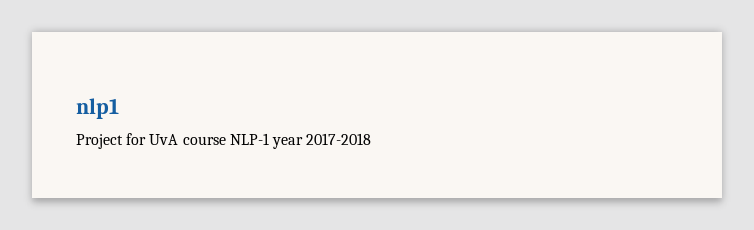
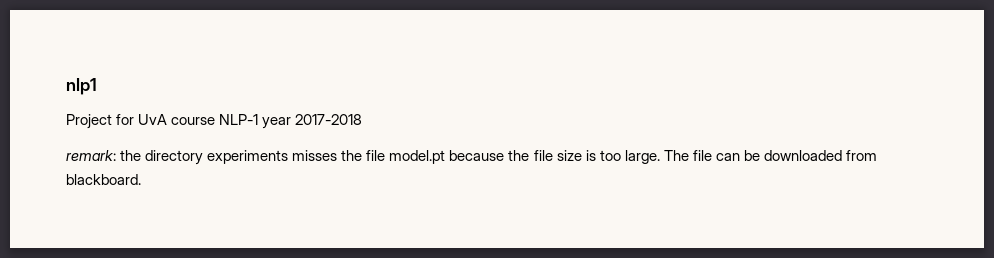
+ remark: the directory experiments misses the file model.pt because the file size is too large. The file can be downloaded from blackboard.

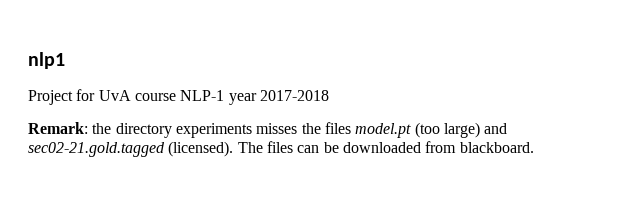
- remark: the directory experiments misses the file model.pt because the file size is too large. The file can be downloaded from blackboard.
+ Remark: the directory experiments misses the files model.pt (too large) and sec02-21.gold.tagged (licensed). The files can be downloaded from blackboard.

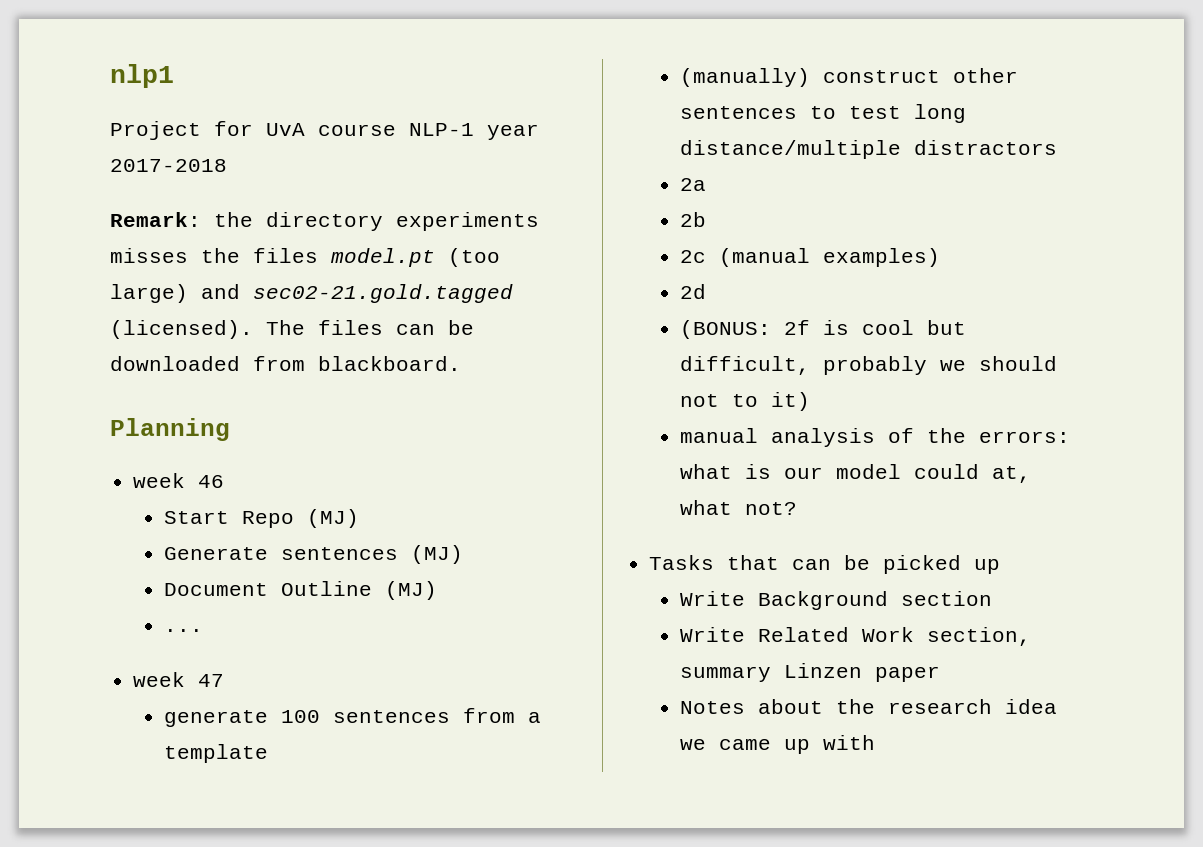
+ Planning
+ week 46
+ Start Repo (MJ)
+ Generate sentences (MJ)
+ Document Outline (MJ)
+ ...
+ week 47
+ generate 100 sentences from a template
+ (manually) construct other sentences to test long distance/multiple distractors
+ 2a
+ 2b
+ 2c (manual examples)
+ 2d
+ (BONUS: 2f is cool but difficult, probably we should not to it)
+ manual analysis of the errors: what is our model could at, what not?
+ Tasks that can be picked up
+ Write Background section
+ Write Related Work section, summary Linzen paper
+ Notes about the research idea we came up with

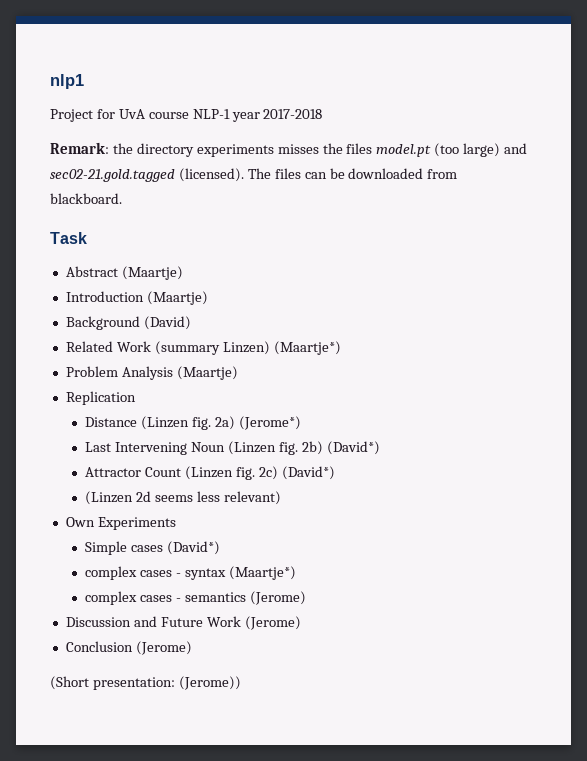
- Planning
- week 46
- Start Repo (MJ)
- Generate sentences (MJ)
- Document Outline (MJ)
- ...
- week 47
- generate 100 sentences from a template
- (manually) construct other sentences to test long distance/multiple distractors
- 2a
- 2b
- 2c (manual examples)
- 2d
- (BONUS: 2f is cool but difficult, probably we should not to it)
- manual analysis of the errors: what is our model could at, what not?
- Tasks that can be picked up
- Write Background section
- Write Related Work section, summary Linzen paper
- Notes about the research idea we came up with
+ Task
+ Abstract (Maartje)
+ Introduction (Maartje)
+ Background (David)
+ Related Work (summary Linzen) (Maartje*)
+ Problem Analysis (Maartje)
+ Replication
+ Distance (Linzen fig. 2a) (Jerome*)
+ Last Intervening Noun (Linzen fig. 2b) (David*)
+ Attractor Count (Linzen fig. 2c) (David*)
+ (Linzen 2d seems less relevant)
+ Own Experiments
+ Simple cases (David*)
+ complex cases - syntax (Maartje*)
+ complex cases - semantics (Jerome)
+ Discussion and Future Work (Jerome)
+ Conclusion (Jerome)
+ (Short presentation: (Jerome))

